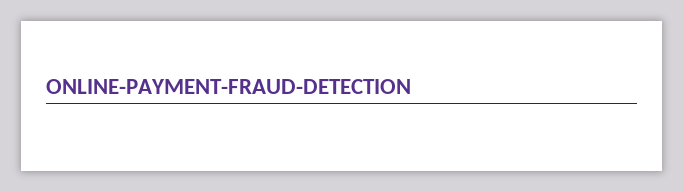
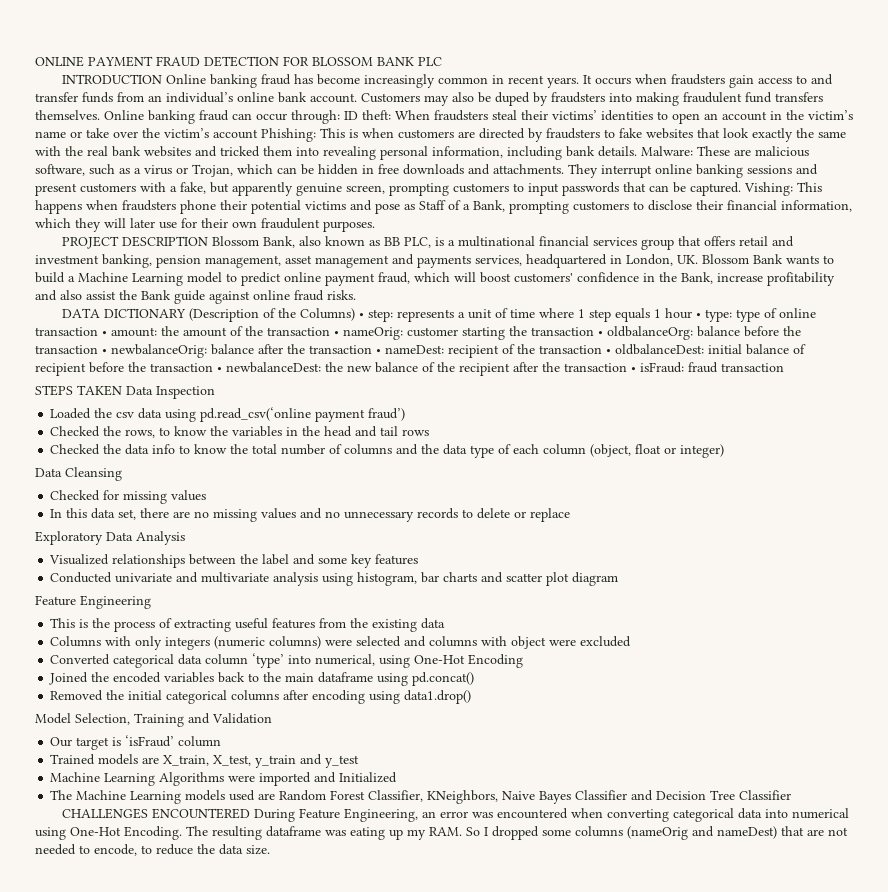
- ONLINE-PAYMENT-FRAUD-DETECTION
+ ONLINE PAYMENT FRAUD DETECTION FOR BLOSSOM BANK PLC
+ INTRODUCTION Online banking fraud has become increasingly common in recent years. It occurs when fraudsters gain access to and transfer funds from an individual’s online bank account. Customers may also be duped by fraudsters into making fraudulent fund transfers themselves. Online banking fraud can occur through: ID theft: When fraudsters steal their victims’ identities to open an account in the victim’s name or take over the victim’s account Phishing: This is when customers are directed by fraudsters to fake websites that look exactly the same with the real bank websites and tricked them into revealing personal information, including bank details. Malware: These are malicious software, such as a virus or Trojan, which can be hidden in free downloads and attachments. They interrupt online banking sessions and present customers with a fake, but apparently genuine screen, prompting customers to input passwords that can be captured. Vishing: This happens when fraudsters phone their potential victims and pose as Staff of a Bank, prompting customers to disclose their financial information, which they will later use for their own fraudulent purposes.
+ PROJECT DESCRIPTION Blossom Bank, also known as BB PLC, is a multinational financial services group that offers retail and investment banking, pension management, asset management and payments services, headquartered in London, UK. Blossom Bank wants to build a Machine Learning model to predict online payment fraud, which will boost customers' confidence in the Bank, increase profitability and also assist the Bank guide against online fraud risks.
+ DATA DICTIONARY (Description of the Columns) • step: represents a unit of time where 1 step equals 1 hour • type: type of online transaction • amount: the amount of the transaction • nameOrig: customer starting the transaction • oldbalanceOrg: balance before the transaction • newbalanceOrig: balance after the transaction • nameDest: recipient of the transaction • oldbalanceDest: initial balance of recipient before the transaction • newbalanceDest: the new balance of the recipient after the transaction • isFraud: fraud transaction
+ STEPS TAKEN Data Inspection
+ Loaded the csv data using pd.read_csv(‘online payment fraud’)
+ Checked the rows, to know the variables in the head and tail rows
+ Checked the data info to know the total number of columns and the data type of each column (object, float or integer)
+ Data Cleansing
+ Checked for missing values
+ In this data set, there are no missing values and no unnecessary records to delete or replace
+ Exploratory Data Analysis
+ Visualized relationships between the label and some key features
+ Conducted univariate and multivariate analysis using histogram, bar charts and scatter plot diagram
+ Feature Engineering
+ This is the process of extracting useful features from the existing data
+ Columns with only integers (numeric columns) were selected and columns with object were excluded
+ Converted categorical data column ‘type’ into numerical, using One-Hot Encoding
+ Joined the encoded variables back to the main dataframe using pd.concat()
+ Removed the initial categorical columns after encoding using data1.drop()
+ Model Selection, Training and Validation
+ Our target is ‘isFraud’ column
+ Trained models are X_train, X_test, y_train and y_test
+ Machine Learning Algorithms were imported and Initialized
+ The Machine Learning models used are Random Forest Classifier, KNeighbors, Naive Bayes Classifier and Decision Tree Classifier
+ CHALLENGES ENCOUNTERED During Feature Engineering, an error was encountered when converting categorical data into numerical using One-Hot Encoding. The resulting dataframe was eating up my RAM. So I dropped some columns (nameOrig and nameDest) that are not needed to encode, to reduce the data size.

